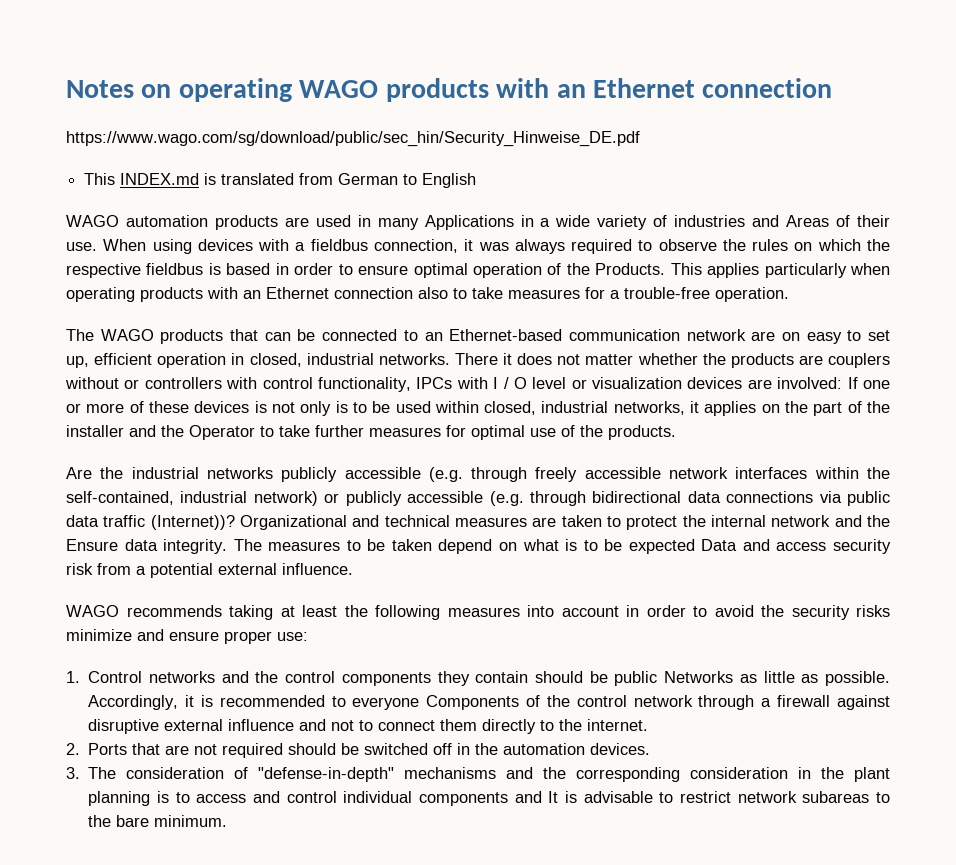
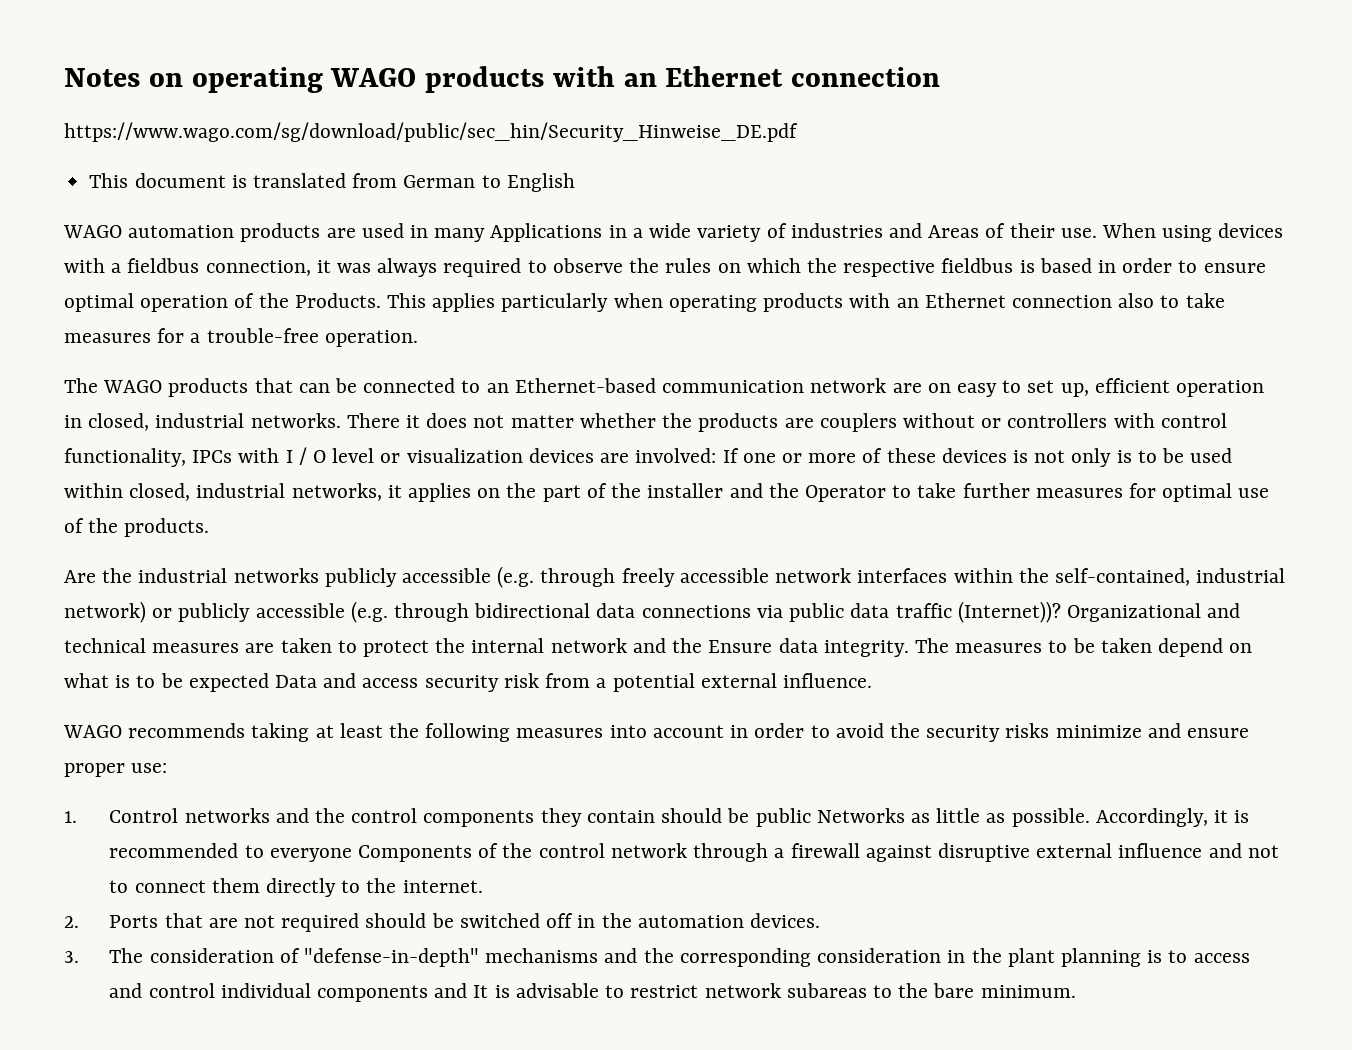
- This INDEX.md is translated from German to English
+ This document is translated from German to English

